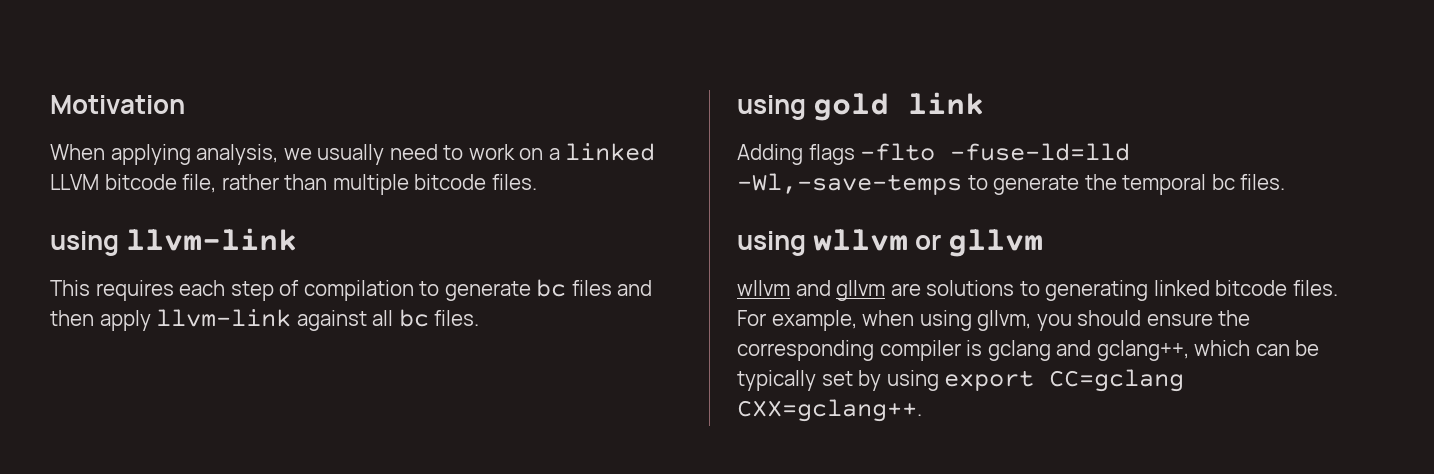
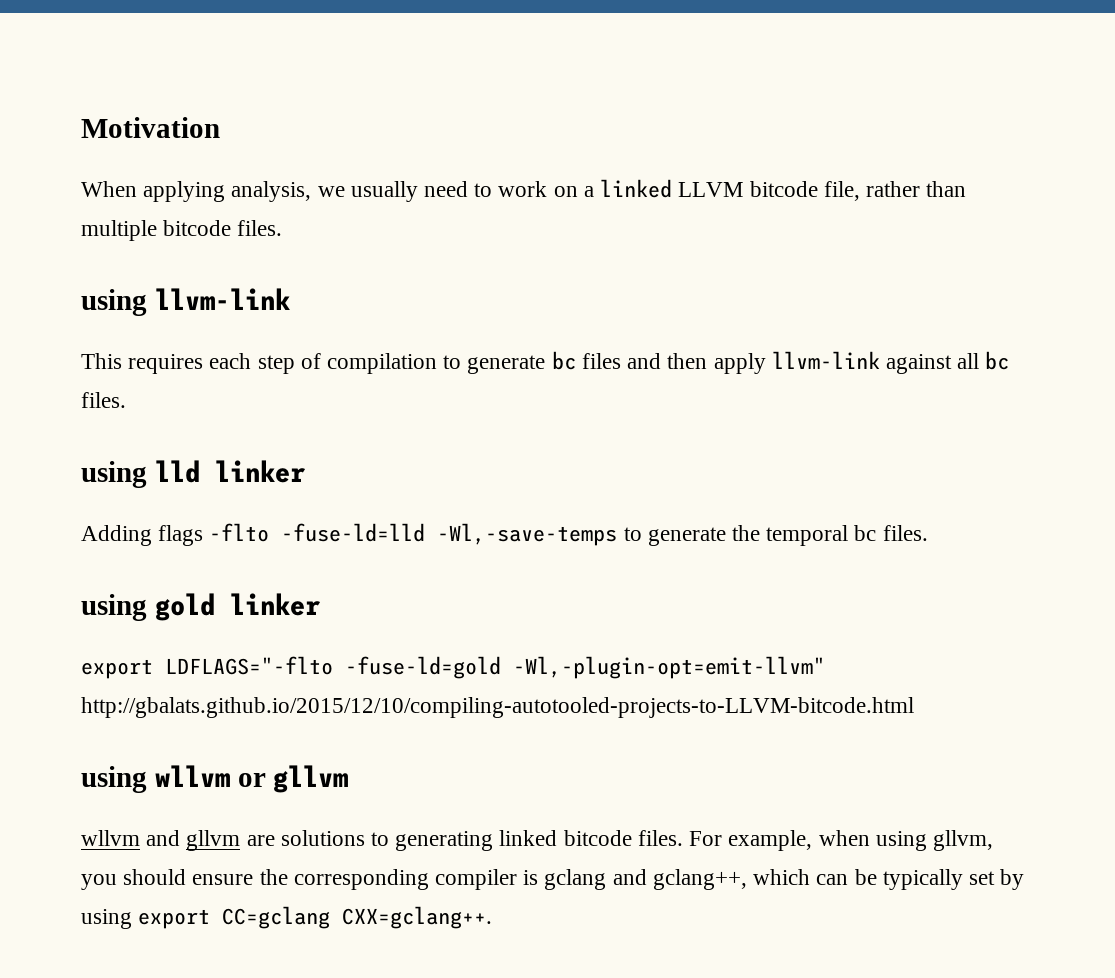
- using gold link
+ using lld linker
+ using gold linker
+ export LDFLAGS="-flto -fuse-ld=gold -Wl,-plugin-opt=emit-llvm" http://gbalats.github.io/2015/12/10/compiling-autotooled-projects-to-LLVM-bitcode.html

